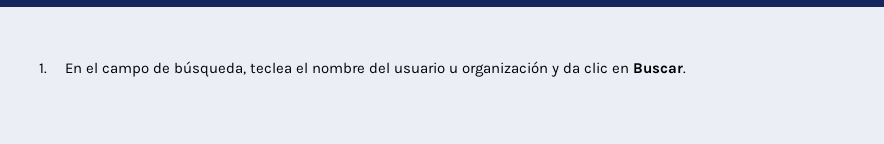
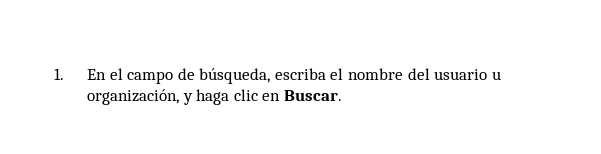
- 1. En el campo de búsqueda, teclea el nombre del usuario u organización y da clic en Buscar.
+ 1. En el campo de búsqueda, escriba el nombre del usuario u organización, y haga clic en Buscar.

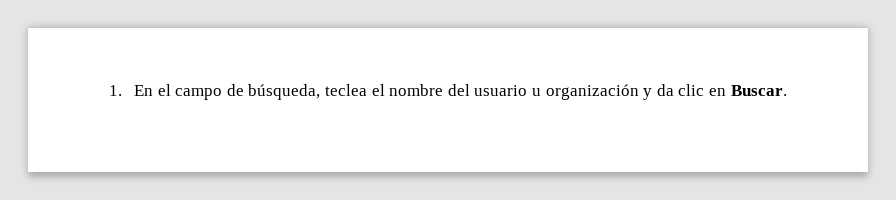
- 1. En el campo de búsqueda, escriba el nombre del usuario u organización, y haga clic en Buscar.
+ 1. En el campo de búsqueda, teclea el nombre del usuario u organización y da clic en Buscar.

